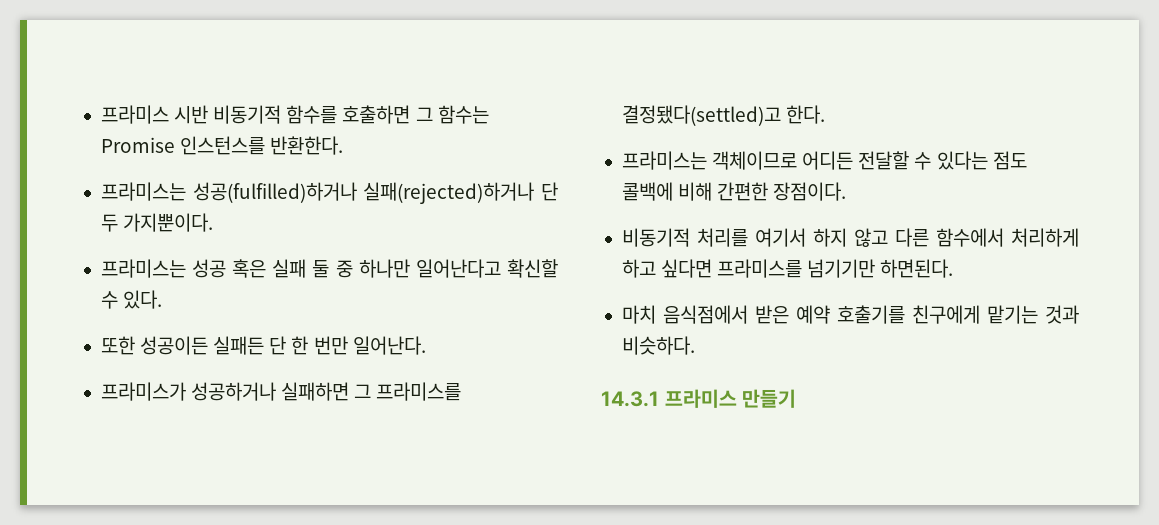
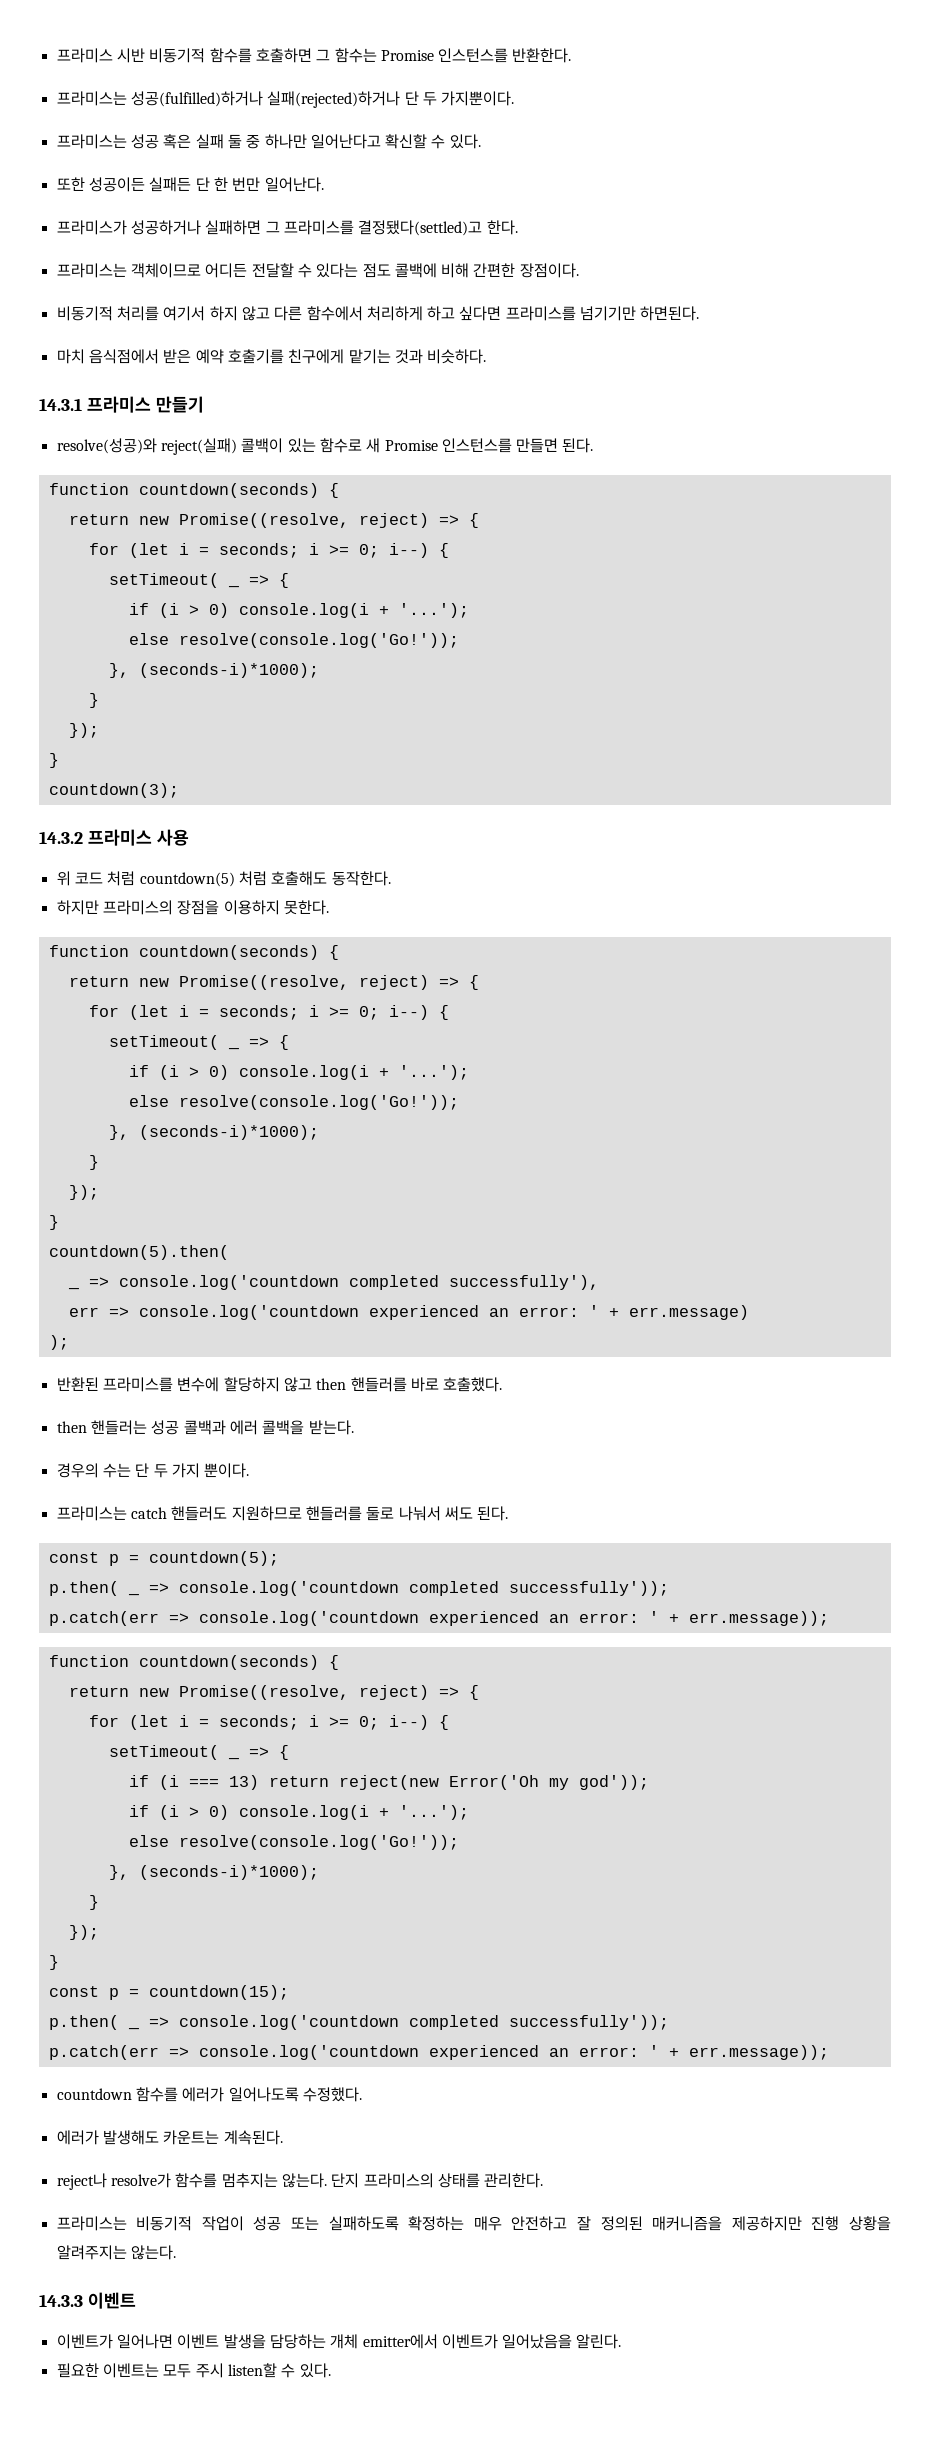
+ resolve(성공)와 reject(실패) 콜백이 있는 함수로 새 Promise 인스턴스를 만들면 된다.
+ function countdown(seconds) {
+ return new Promise((resolve, reject) => {
+ for (let i = seconds; i >= 0; i--) {
+ setTimeout( _ => {
+ if (i > 0) console.log(i + '...');
+ else resolve(console.log('Go!'));
+ }, (seconds-i)*1000);
+ }
+ });
+ }
+ countdown(3);
+ 14.3.2 프라미스 사용
+ 위 코드 처럼 countdown(5) 처럼 호출해도 동작한다.
+ 하지만 프라미스의 장점을 이용하지 못한다.
+ function countdown(seconds) {
+ return new Promise((resolve, reject) => {
+ for (let i = seconds; i >= 0; i--) {
+ setTimeout( _ => {
+ if (i > 0) console.log(i + '...');
+ else resolve(console.log('Go!'));
+ }, (seconds-i)*1000);
+ }
+ });
+ }
+ countdown(5).then(
+ _ => console.log('countdown completed successfully'),
+ err => console.log('countdown experienced an error: ' + err.message)
+ );
+ 반환된 프라미스를 변수에 할당하지 않고 then 핸들러를 바로 호출했다.
+ then 핸들러는 성공 콜백과 에러 콜백을 받는다.
+ 경우의 수는 단 두 가지 뿐이다.
+ 프라미스는 catch 핸들러도 지원하므로 핸들러를 둘로 나눠서 써도 된다.
+ const p = countdown(5);
+ p.then( _ => console.log('countdown completed successfully'));
+ p.catch(err => console.log('countdown experienced an error: ' + err.message));
+ function countdown(seconds) {
+ return new Promise((resolve, reject) => {
+ for (let i = seconds; i >= 0; i--) {
+ setTimeout( _ => {
+ if (i === 13) return reject(new Error('Oh my god'));
+ if (i > 0) console.log(i + '...');
+ else resolve(console.log('Go!'));
+ }, (seconds-i)*1000);
+ }
+ });
+ }
+ const p = countdown(15);
+ p.then( _ => console.log('countdown completed successfully'));
+ p.catch(err => console.log('countdown experienced an error: ' + err.message));
+ countdown 함수를 에러가 일어나도록 수정했다.
+ 에러가 발생해도 카운트는 계속된다.
+ reject나 resolve가 함수를 멈추지는 않는다. 단지 프라미스의 상태를 관리한다.
+ 프라미스는 비동기적 작업이 성공 또는 실패하도록 확정하는 매우 안전하고 잘 정의된 매커니즘을 제공하지만 진행 상황을 알려주지는 않는다.
+ 14.3.3 이벤트
+ 이벤트가 일어나면 이벤트 발생을 담당하는 개체 emitter에서 이벤트가 일어났음을 알린다.
+ 필요한 이벤트는 모두 주시 listen할 수 있다.

